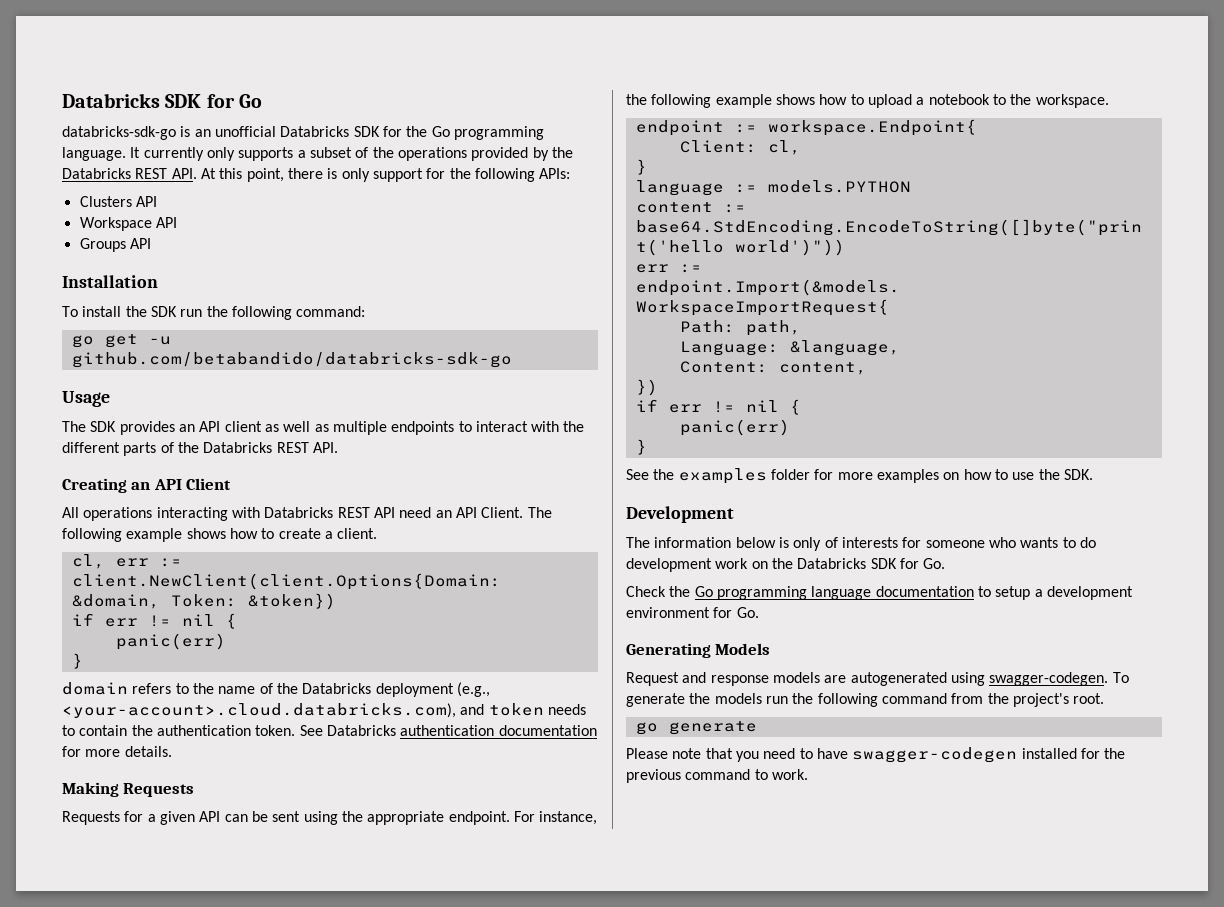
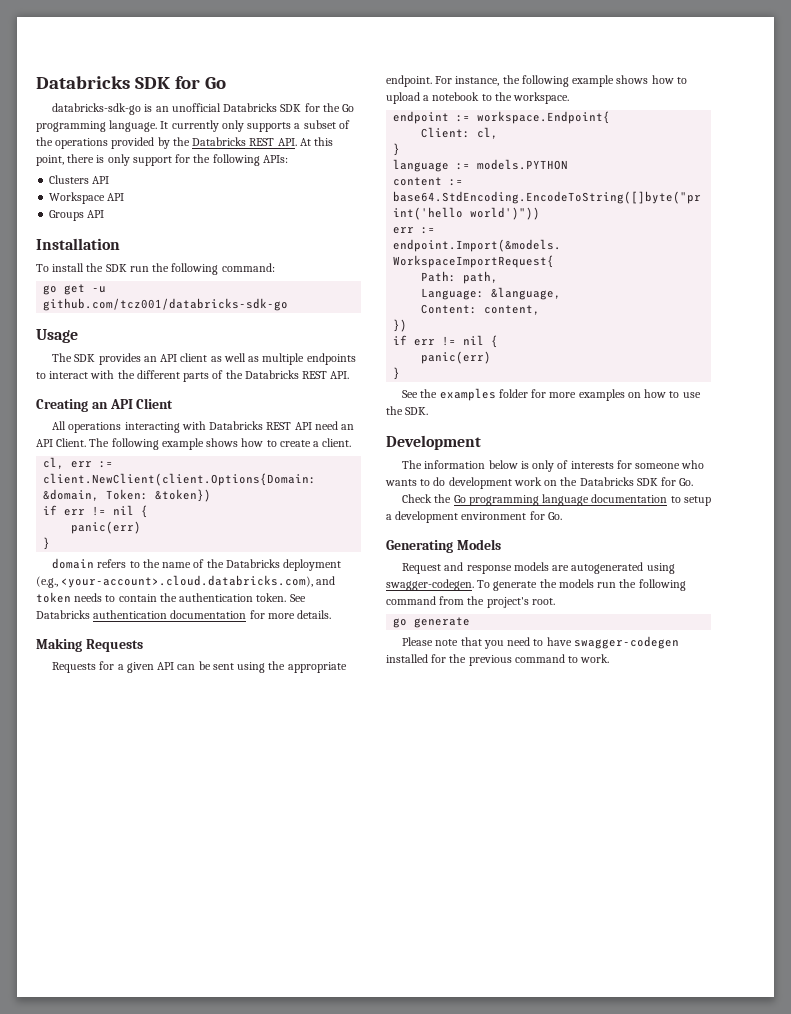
- go get -u github.com/betabandido/databricks-sdk-go
+ go get -u github.com/tcz001/databricks-sdk-go

